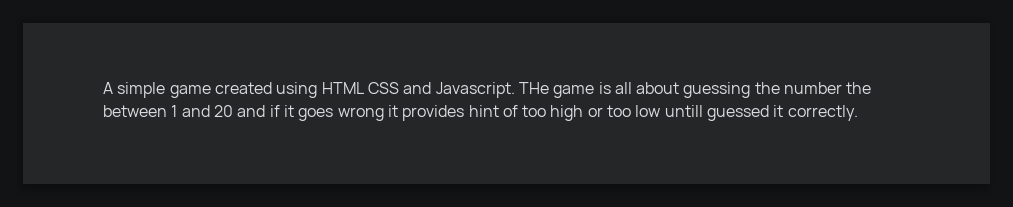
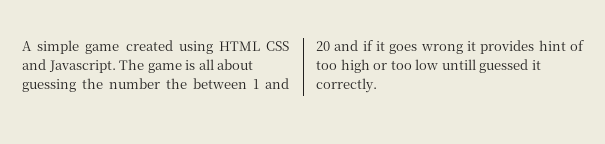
- THe game is all about guessing the number the between 1 and 20 and if it goes wrong it provides hint of too high or too low untill guessed it correctly.
+ The game is all about guessing the number the between 1 and 20 and if it goes wrong it provides hint of too high or too low untill guessed it correctly.

